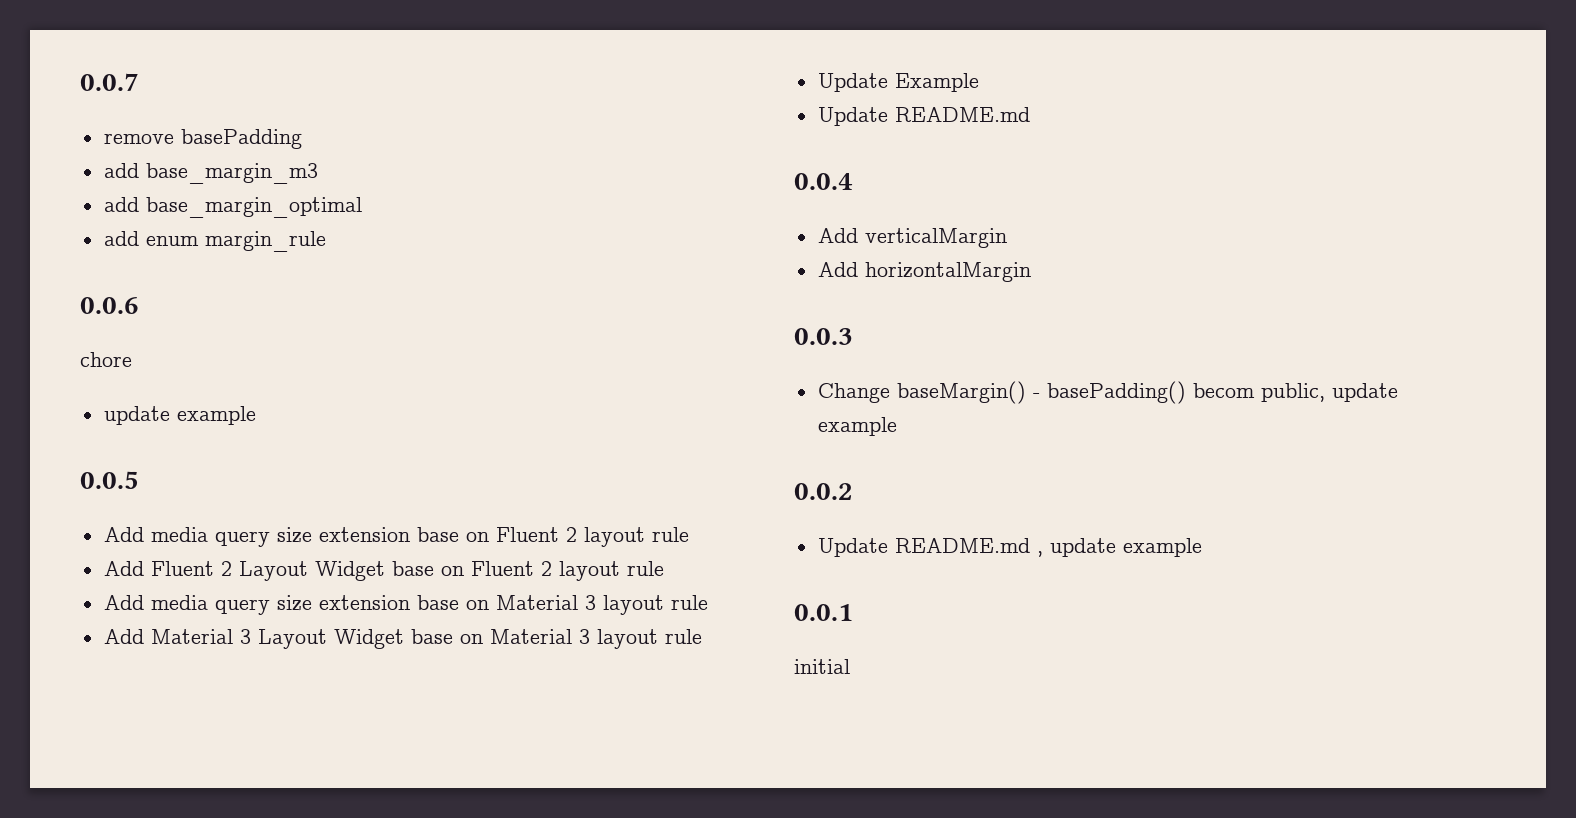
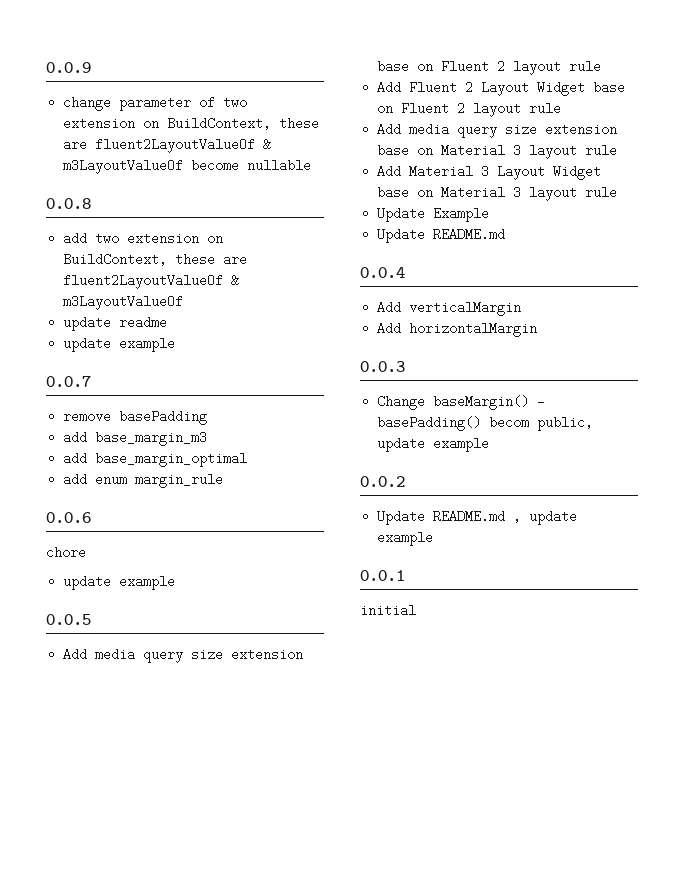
+ 0.0.9
+ change parameter of two extension on BuildContext, these are fluent2LayoutValueOf & m3LayoutValueOf become nullable
+ 0.0.8
+ add two extension on BuildContext, these are fluent2LayoutValueOf & m3LayoutValueOf
+ update readme
+ update example

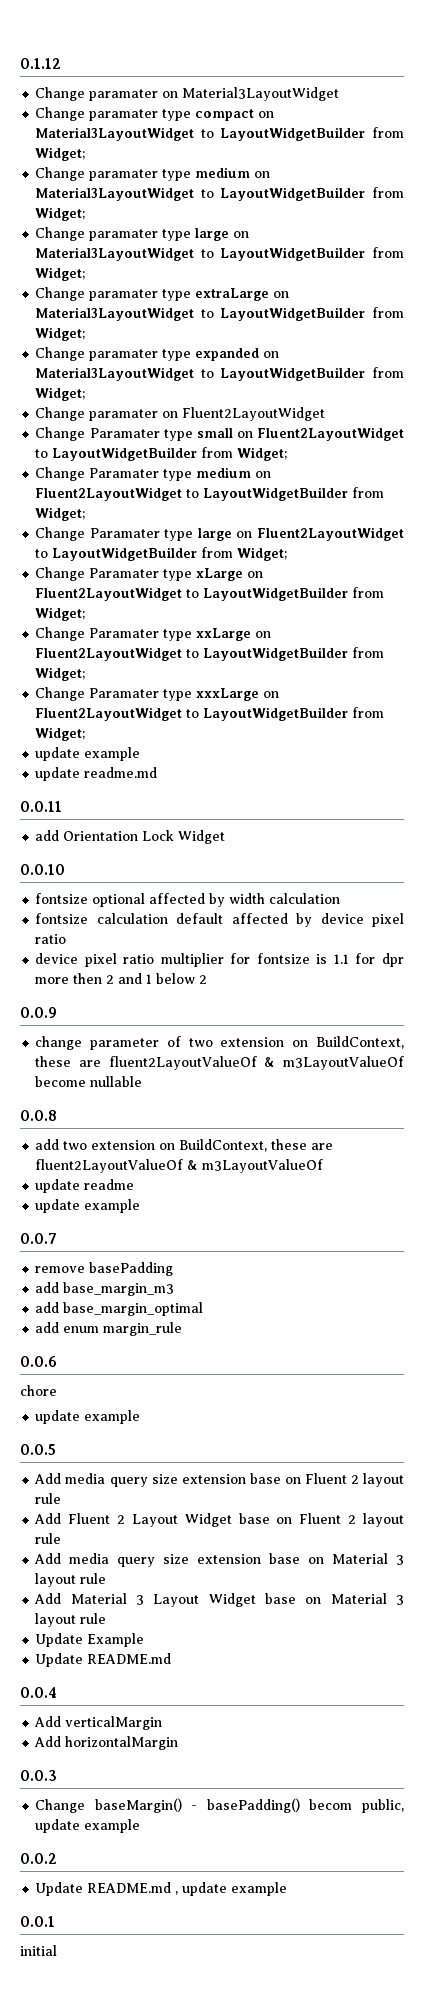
+ 0.1.12
+ Change paramater on Material3LayoutWidget
+ Change paramater type compact on Material3LayoutWidget to LayoutWidgetBuilder from Widget;
+ Change paramater type medium on Material3LayoutWidget to LayoutWidgetBuilder from Widget;
+ Change paramater type large on Material3LayoutWidget to LayoutWidgetBuilder from Widget;
+ Change paramater type extraLarge on Material3LayoutWidget to LayoutWidgetBuilder from Widget;
+ Change paramater type expanded on Material3LayoutWidget to LayoutWidgetBuilder from Widget;
+ Change paramater on Fluent2LayoutWidget
+ Change Paramater type small on Fluent2LayoutWidget to LayoutWidgetBuilder from Widget;
+ Change Paramater type medium on Fluent2LayoutWidget to LayoutWidgetBuilder from Widget;
+ Change Paramater type large on Fluent2LayoutWidget to LayoutWidgetBuilder from Widget;
+ Change Paramater type xLarge on Fluent2LayoutWidget to LayoutWidgetBuilder from Widget;
+ Change Paramater type xxLarge on Fluent2LayoutWidget to LayoutWidgetBuilder from Widget;
+ Change Paramater type xxxLarge on Fluent2LayoutWidget to LayoutWidgetBuilder from Widget;
+ update example
+ update readme.md
+ 0.0.11
+ add Orientation Lock Widget
+ 0.0.10
+ fontsize optional affected by width calculation
+ fontsize calculation default affected by device pixel ratio
+ device pixel ratio multiplier for fontsize is 1.1 for dpr more then 2 and 1 below 2

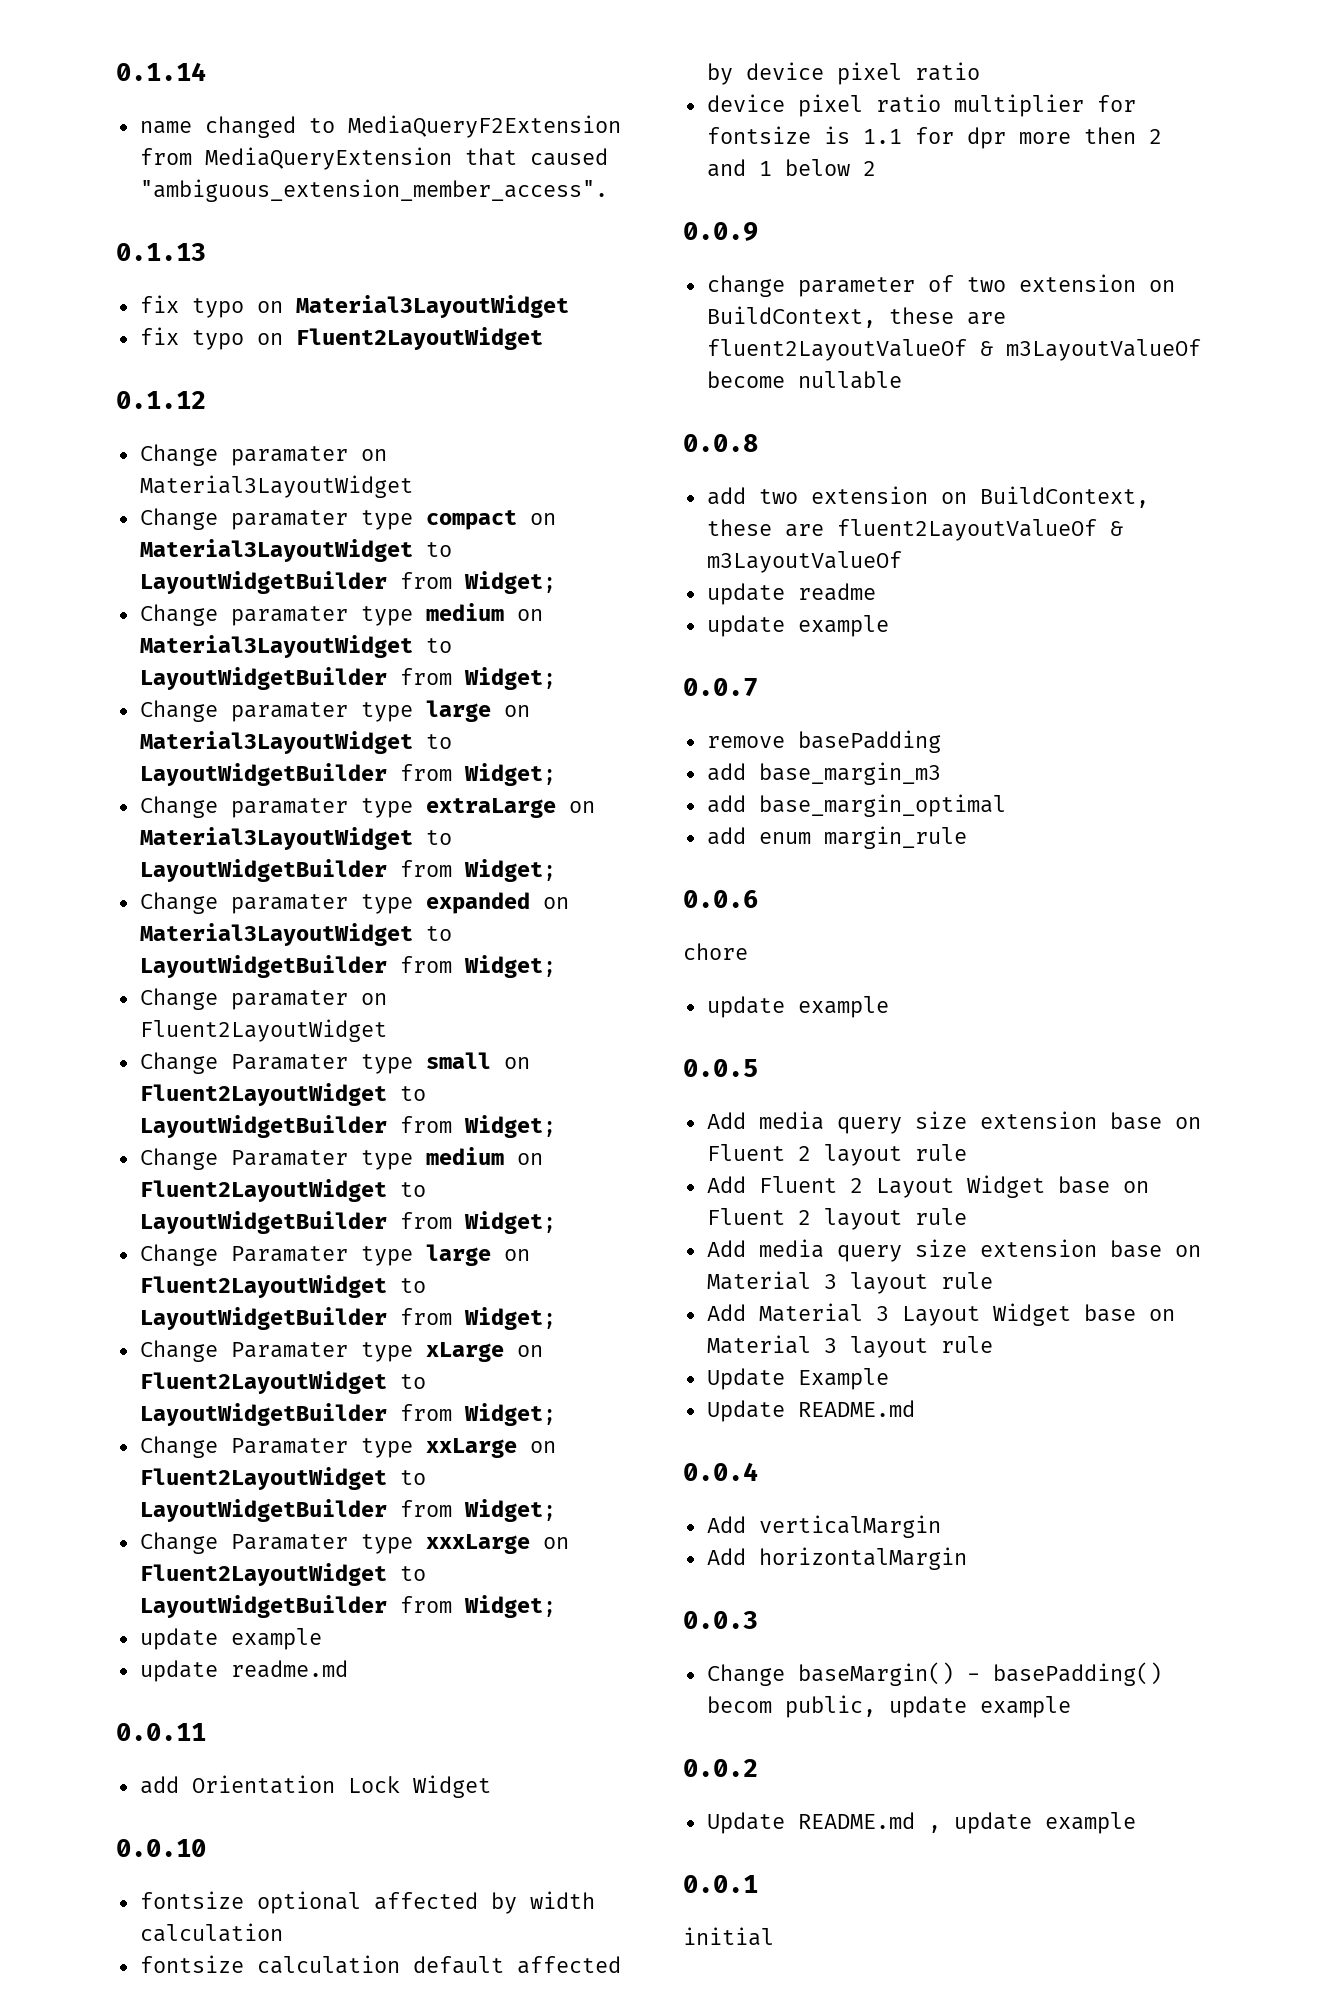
+ 0.1.14
+ name changed to MediaQueryF2Extension from MediaQueryExtension that caused "ambiguous_extension_member_access".
+ 0.1.13
+ fix typo on Material3LayoutWidget
+ fix typo on Fluent2LayoutWidget

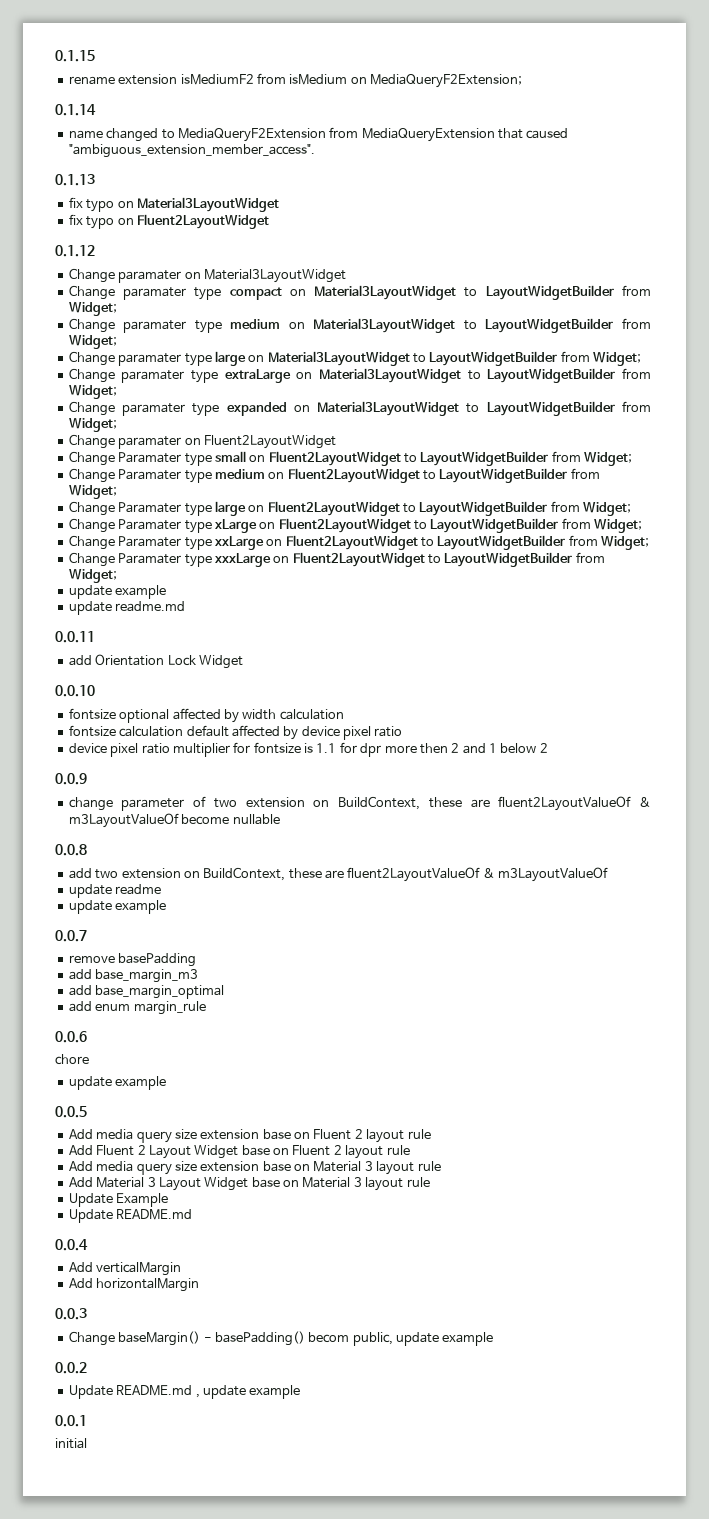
+ 0.1.15
+ rename extension isMediumF2 from isMedium on MediaQueryF2Extension;

